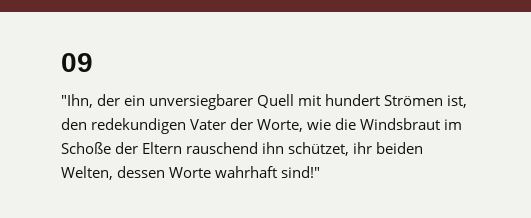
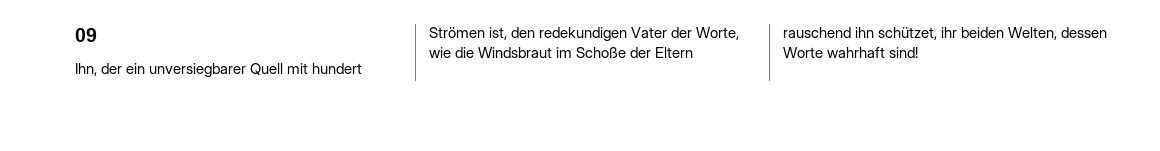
- "Ihn, der ein unversiegbarer Quell mit hundert Strömen ist, den redekundigen Vater der Worte, wie die Windsbraut im Schoße der Eltern rauschend ihn schützet, ihr beiden Welten, dessen Worte wahrhaft sind!"
+ Ihn, der ein unversiegbarer Quell mit hundert Strömen ist, den redekundigen Vater der Worte, wie die Windsbraut im Schoße der Eltern rauschend ihn schützet, ihr beiden Welten, dessen Worte wahrhaft sind!

